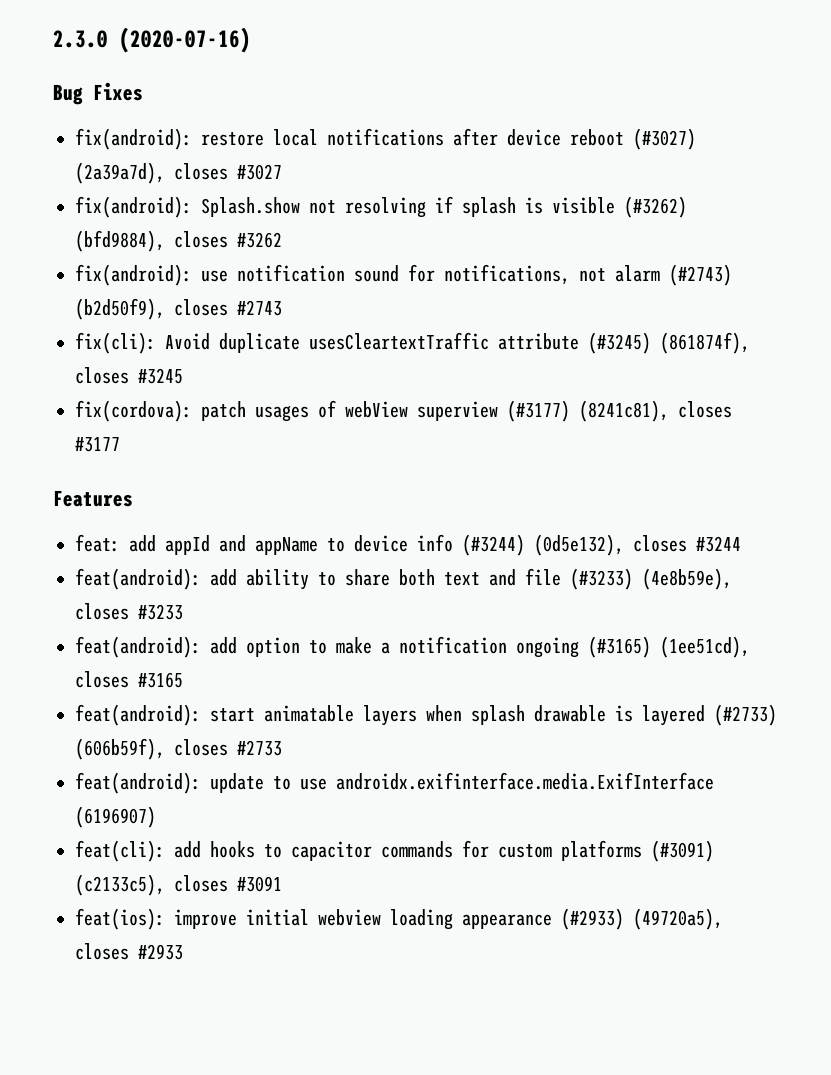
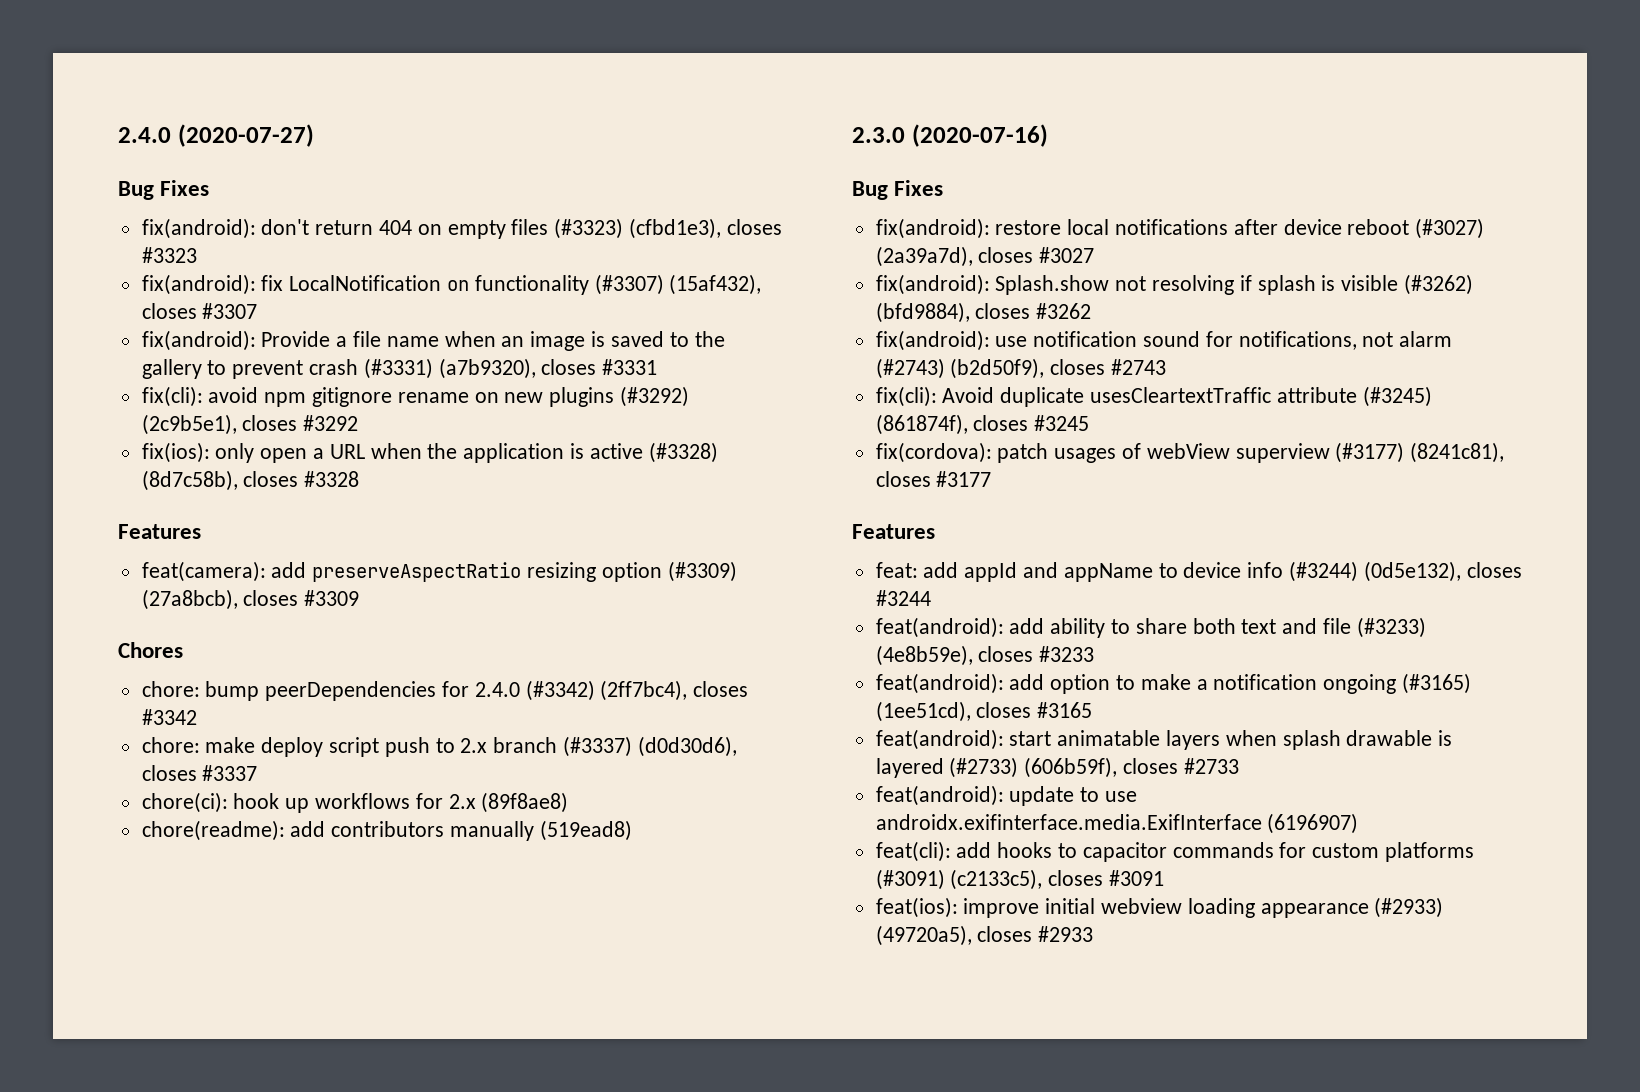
+ 2.4.0 (2020-07-27)
+ Bug Fixes
+ fix(android): don't return 404 on empty files (#3323) (cfbd1e3), closes #3323
+ fix(android): fix LocalNotification on functionality (#3307) (15af432), closes #3307
+ fix(android): Provide a file name when an image is saved to the gallery to prevent crash (#3331) (a7b9320), closes #3331
+ fix(cli): avoid npm gitignore rename on new plugins (#3292) (2c9b5e1), closes #3292
+ fix(ios): only open a URL when the application is active (#3328) (8d7c58b), closes #3328
+ Features
+ feat(camera): add preserveAspectRatio resizing option (#3309) (27a8bcb), closes #3309
+ Chores
+ chore: bump peerDependencies for 2.4.0 (#3342) (2ff7bc4), closes #3342
+ chore: make deploy script push to 2.x branch (#3337) (d0d30d6), closes #3337
+ chore(ci): hook up workflows for 2.x (89f8ae8)
+ chore(readme): add contributors manually (519ead8)

